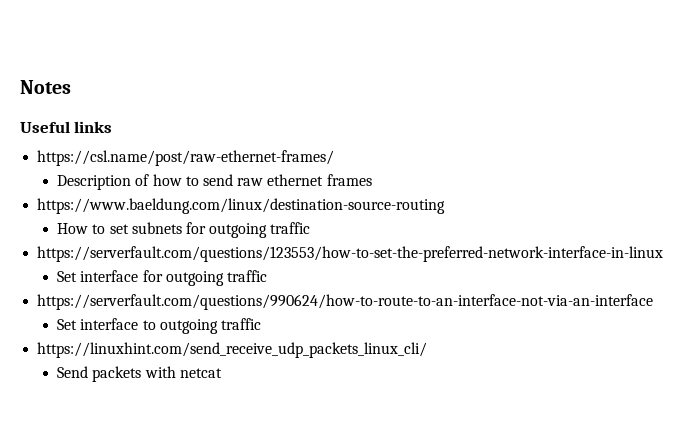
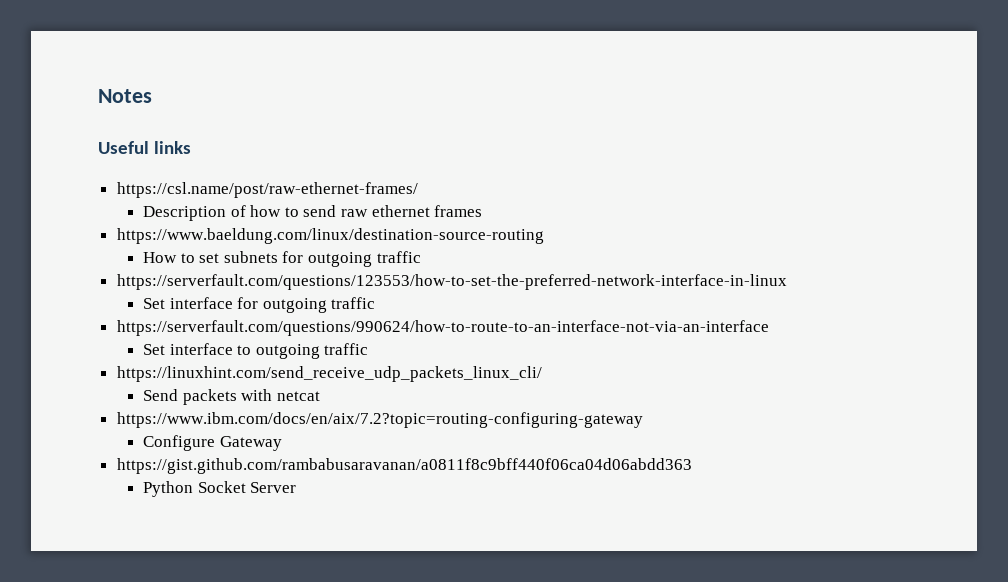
+ https://www.ibm.com/docs/en/aix/7.2?topic=routing-configuring-gateway
+ Configure Gateway
+ https://gist.github.com/rambabusaravanan/a0811f8c9bff440f06ca04d06abdd363
+ Python Socket Server

